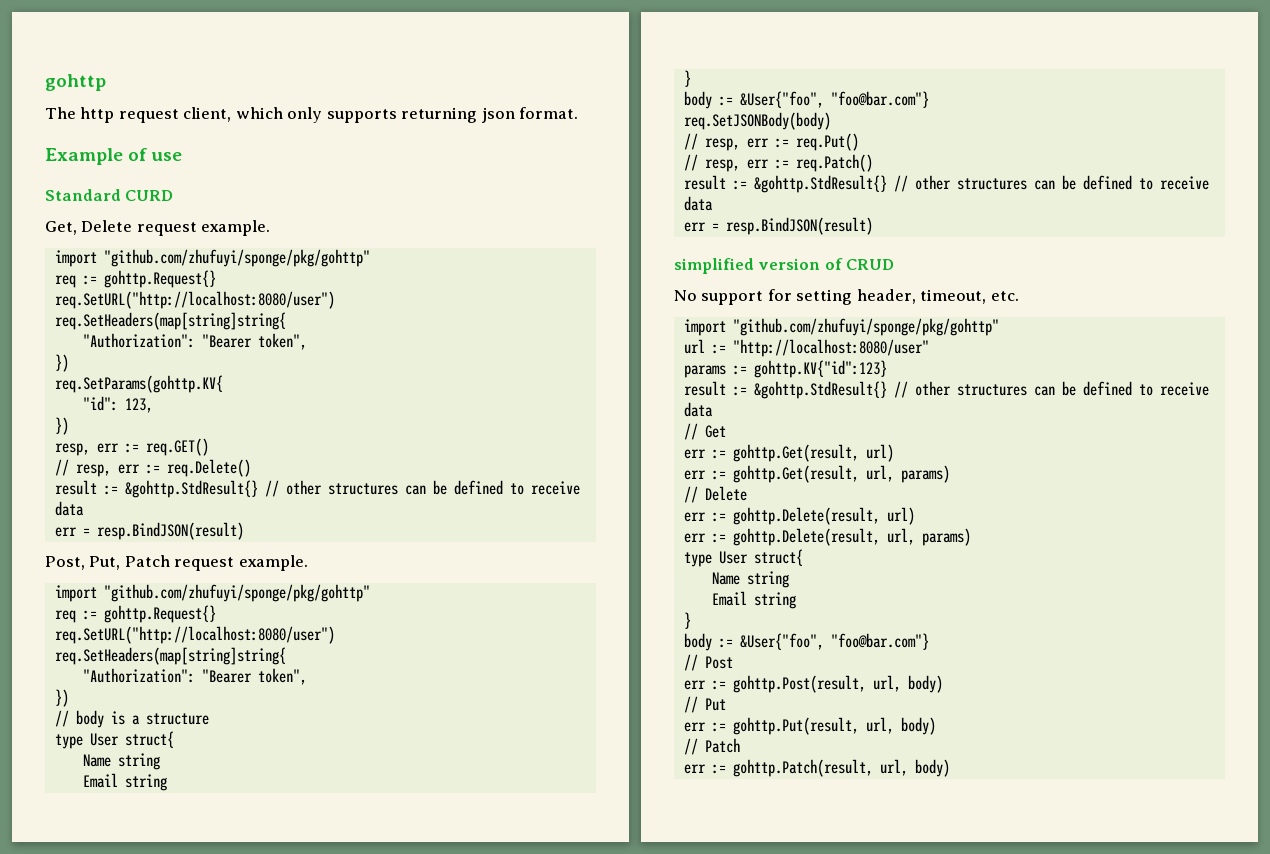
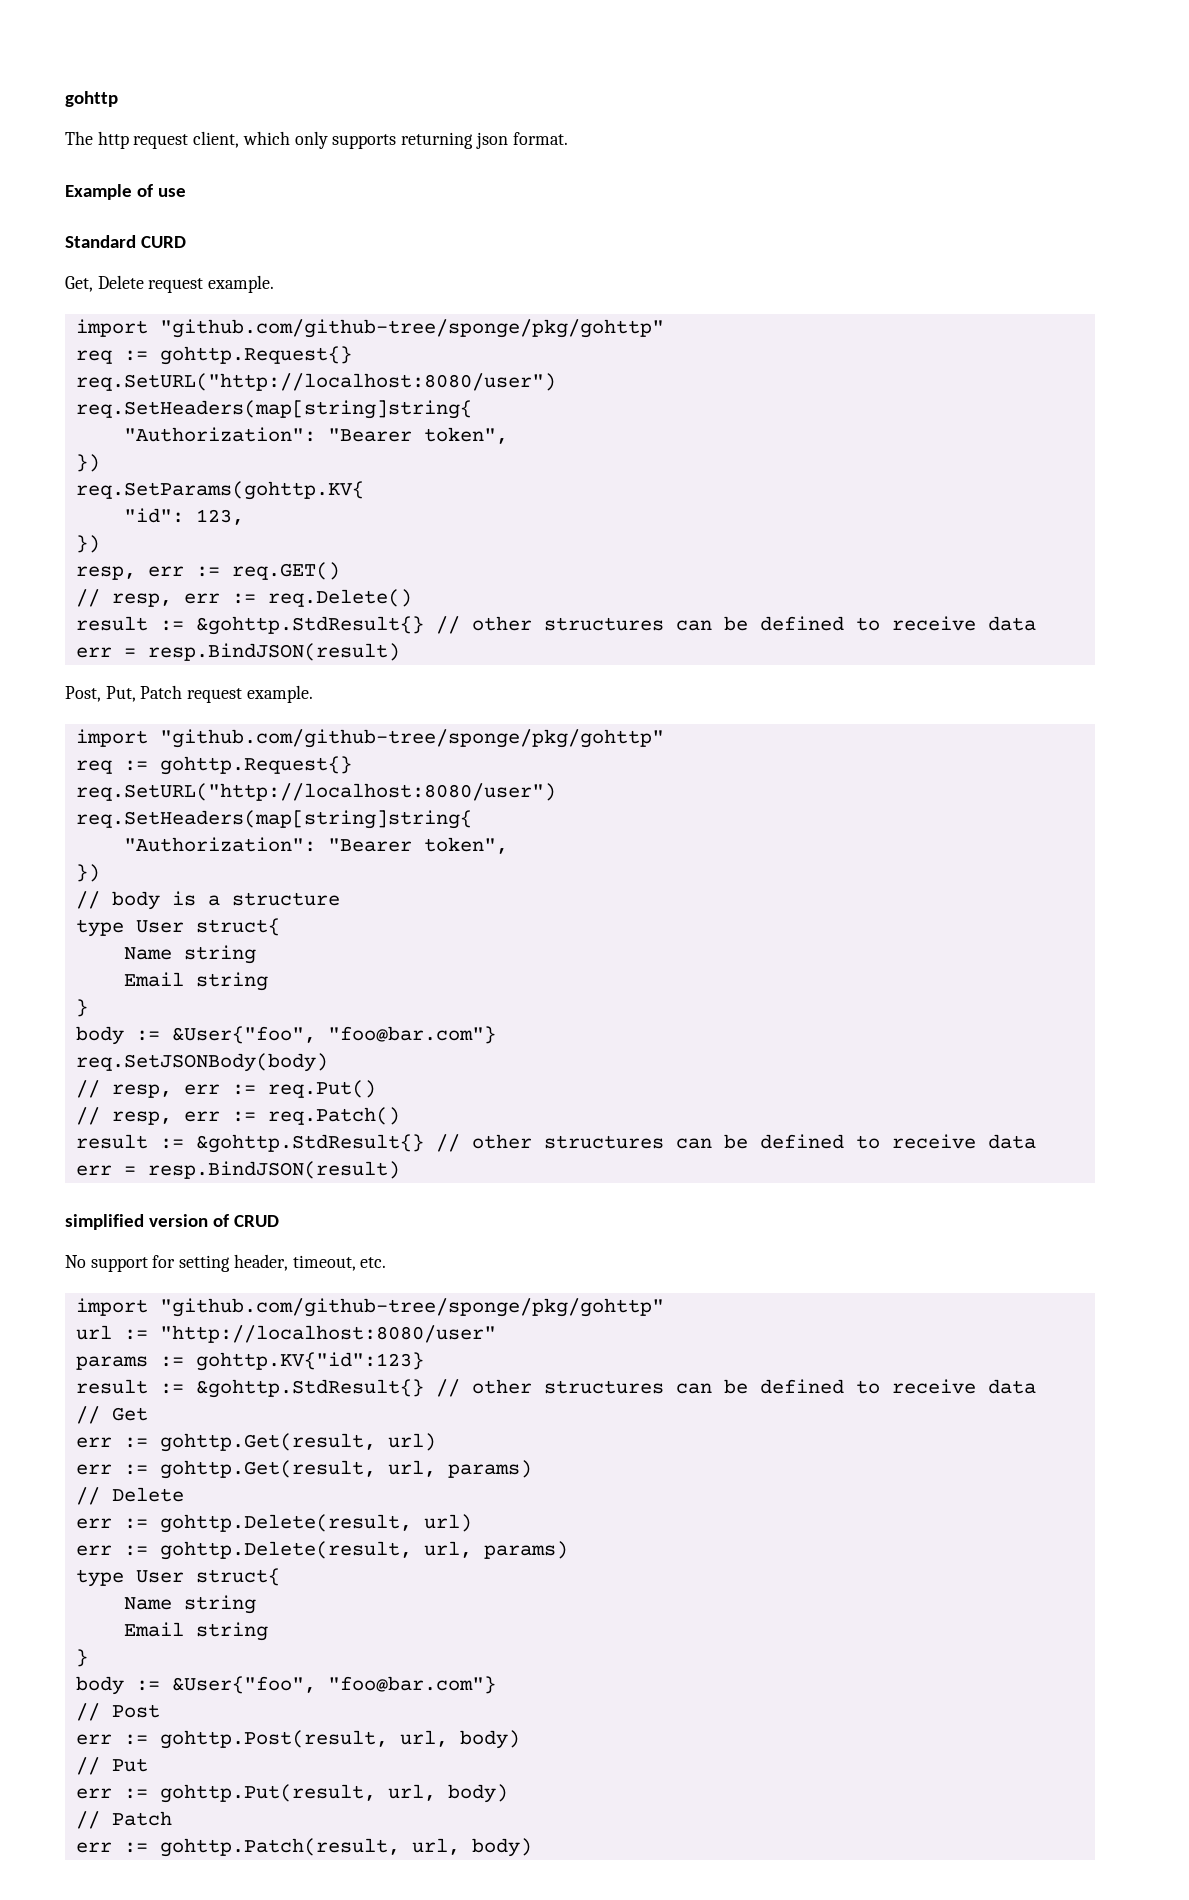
  Get, Delete request example.
- import "github.com/zhufuyi/sponge/pkg/gohttp"
+ import "github.com/github-tree/sponge/pkg/gohttp"
  Post, Put, Patch request example.
- import "github.com/zhufuyi/sponge/pkg/gohttp"
+ import "github.com/github-tree/sponge/pkg/gohttp"
  No support for setting header, timeout, etc.
- import "github.com/zhufuyi/sponge/pkg/gohttp"
+ import "github.com/github-tree/sponge/pkg/gohttp"

